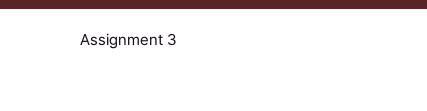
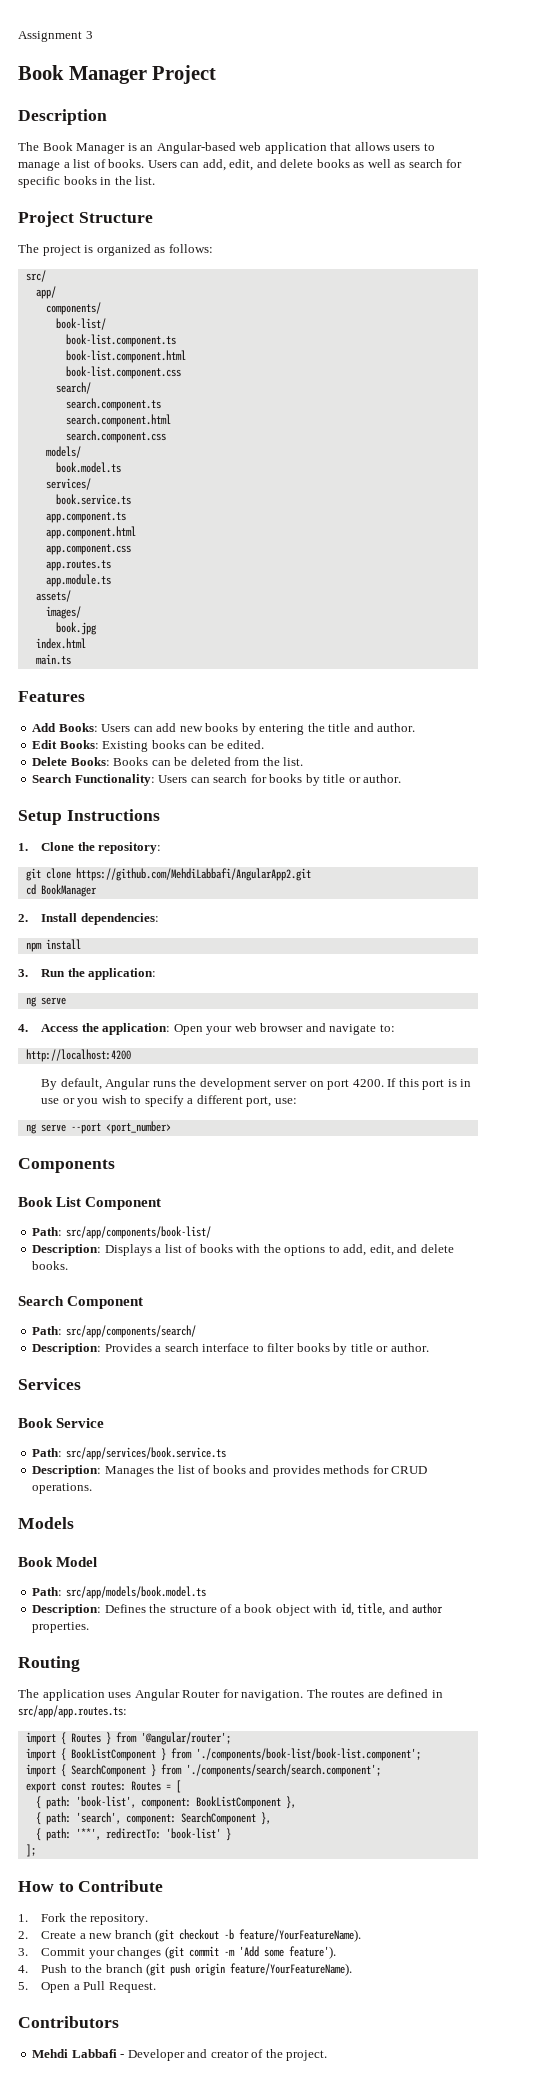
+ Book Manager Project
+ Description
+ The Book Manager is an Angular-based web application that allows users to manage a list of books. Users can add, edit, and delete books as well as search for specific books in the list.
+ Project Structure
+ The project is organized as follows:
+ src/
+ app/
+ components/
+ book-list/
+ book-list.component.ts
+ book-list.component.html
+ book-list.component.css
+ search/
+ search.component.ts
+ search.component.html
+ search.component.css
+ models/
+ book.model.ts
+ services/
+ book.service.ts
+ app.component.ts
+ app.component.html
+ app.component.css
+ app.routes.ts
+ app.module.ts
+ assets/
+ images/
+ book.jpg
+ index.html
+ main.ts
+ Features
+ Add Books: Users can add new books by entering the title and author.
+ Edit Books: Existing books can be edited.
+ Delete Books: Books can be deleted from the list.
+ Search Functionality: Users can search for books by title or author.
+ Setup Instructions
+ 1. Clone the repository:
+ git clone https://github.com/MehdiLabbafi/AngularApp2.git
+ cd BookManager
+ 2. Install dependencies:
+ npm install
+ 3. Run the application:
+ ng serve
+ 4. Access the application: Open your web browser and navigate to:
+ http://localhost:4200
+ By default, Angular runs the development server on port 4200. If this port is in use or you wish to specify a different port, use:
+ ng serve --port <port_number>
+ Components
+ Book List Component
+ Path: src/app/components/book-list/
+ Description: Displays a list of books with the options to add, edit, and delete books.
+ Search Component
+ Path: src/app/components/search/
+ Description: Provides a search interface to filter books by title or author.
+ Services
+ Book Service
+ Path: src/app/services/book.service.ts
+ Description: Manages the list of books and provides methods for CRUD operations.
+ Models
+ Book Model
+ Path: src/app/models/book.model.ts
+ Description: Defines the structure of a book object with id, title, and author properties.
+ Routing
+ The application uses Angular Router for navigation. The routes are defined in src/app/app.routes.ts:
+ import { Routes } from '@angular/router';
+ import { BookListComponent } from './components/book-list/book-list.component';
+ import { SearchComponent } from './components/search/search.component';
+ export const routes: Routes = [
+ { path: 'book-list', component: BookListComponent },
+ { path: 'search', component: SearchComponent },
+ { path: '**', redirectTo: 'book-list' }
+ ];
+ How to Contribute
+ 1. Fork the repository.
+ 2. Create a new branch (git checkout -b feature/YourFeatureName).
+ 3. Commit your changes (git commit -m 'Add some feature').
+ 4. Push to the branch (git push origin feature/YourFeatureName).
+ 5. Open a Pull Request.
+ Contributors
+ Mehdi Labbafi - Developer and creator of the project.

